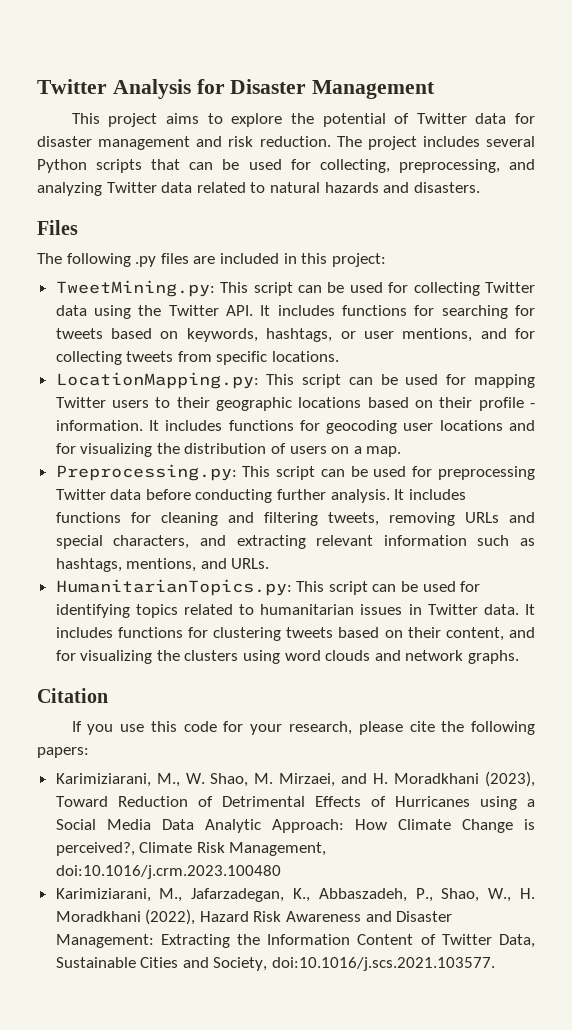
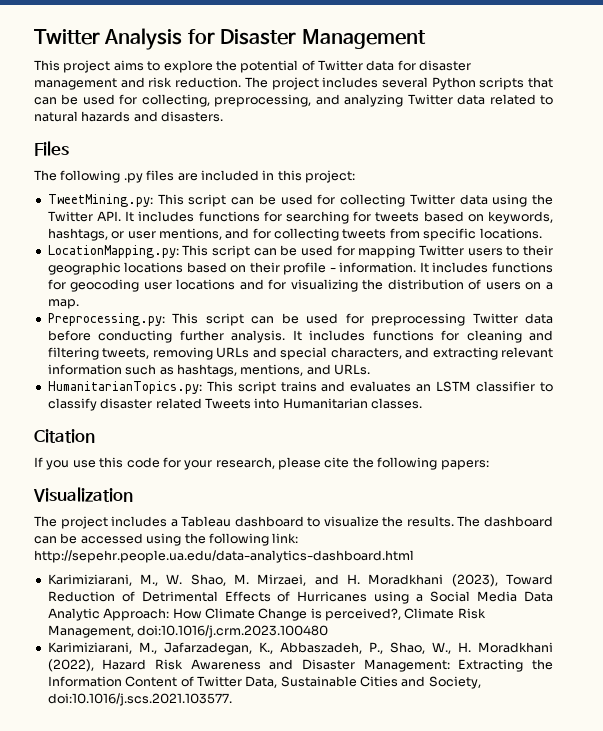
- HumanitarianTopics.py: This script can be used for identifying topics related to humanitarian issues in Twitter data. It includes functions for clustering tweets based on their content, and for visualizing the clusters using word clouds and network graphs.
+ HumanitarianTopics.py: This script trains and evaluates an LSTM classifier to classify disaster related Tweets into Humanitarian classes.
+ Visualization
+ The project includes a Tableau dashboard to visualize the results. The dashboard can be accessed using the following link: http://sepehr.people.ua.edu/data-analytics-dashboard.html

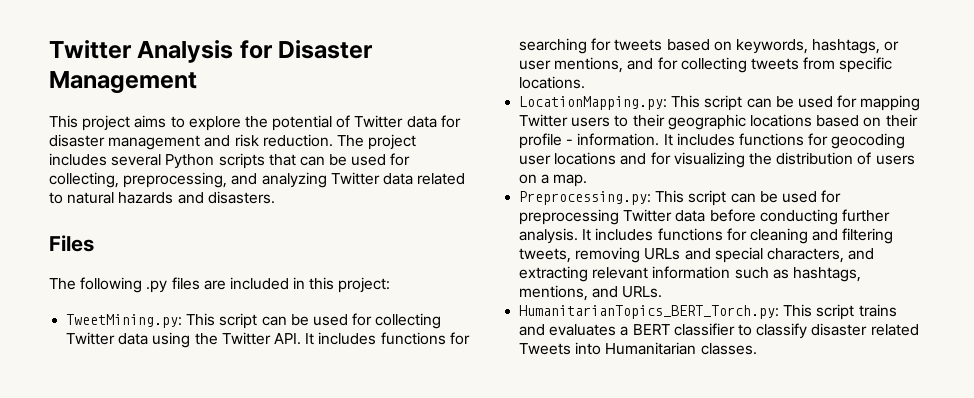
- HumanitarianTopics.py: This script trains and evaluates an LSTM classifier to classify disaster related Tweets into Humanitarian classes.
+ HumanitarianTopics_BERT_Torch.py: This script trains and evaluates a BERT classifier to classify disaster related Tweets into Humanitarian classes.
- Citation
- If you use this code for your research, please cite the following papers:
- Visualization
- The project includes a Tableau dashboard to visualize the results. The dashboard can be accessed using the following link: http://sepehr.people.ua.edu/data-analytics-dashboard.html
- Karimiziarani, M., W. Shao, M. Mirzaei, and H. Moradkhani (2023), Toward Reduction of Detrimental Effects of Hurricanes using a Social Media Data Analytic Approach: How Climate Change is perceived?, Climate Risk Management, doi:10.1016/j.crm.2023.100480
- Karimiziarani, M., Jafarzadegan, K., Abbaszadeh, P., Shao, W., H. Moradkhani (2022), Hazard Risk Awareness and Disaster Management: Extracting the Information Content of Twitter Data, Sustainable Cities and Society, doi:10.1016/j.scs.2021.103577.

